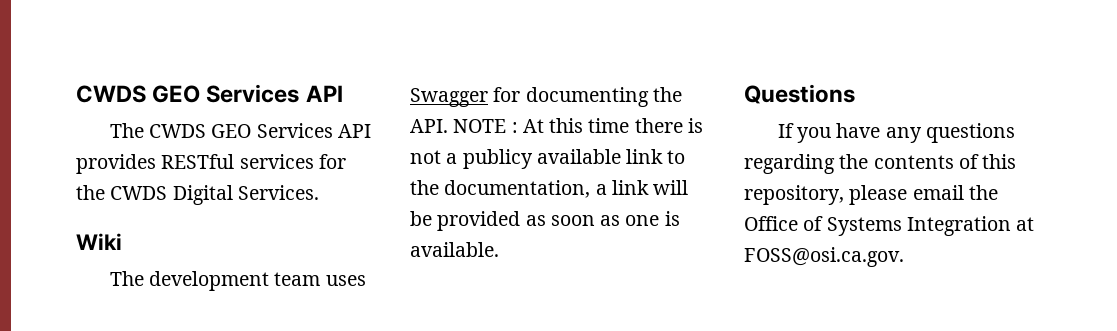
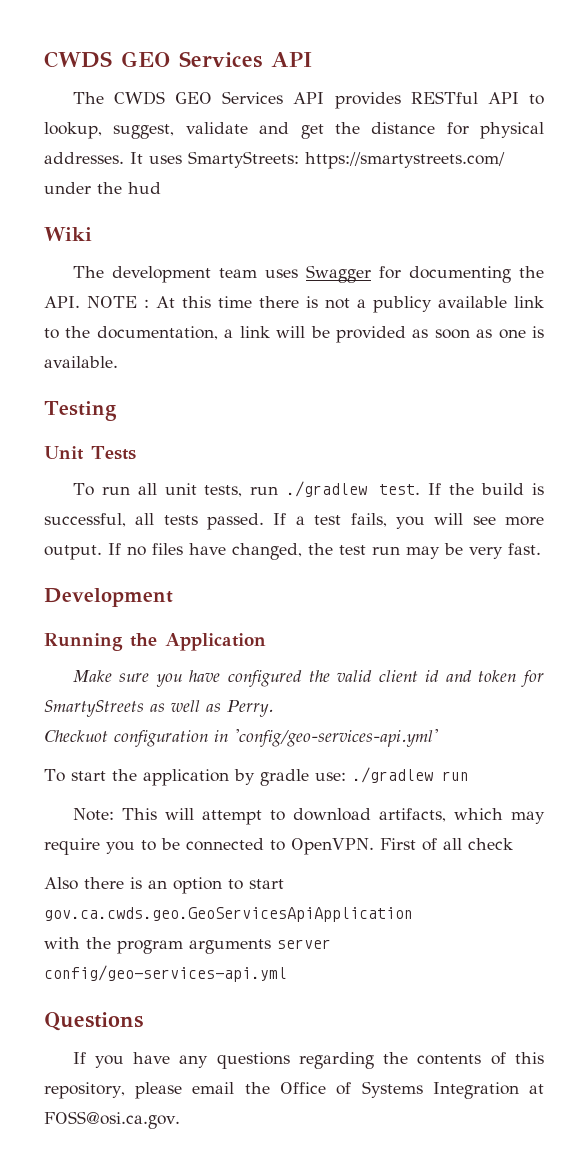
- The CWDS GEO Services API provides RESTful services for the CWDS Digital Services.
+ The CWDS GEO Services API provides RESTful API to lookup, suggest, validate and get the distance for physical addresses. It uses SmartyStreets: https://smartystreets.com/ under the hud
+ Testing
+ Unit Tests
+ To run all unit tests, run ./gradlew test. If the build is successful, all tests passed. If a test fails, you will see more output. If no files have changed, the test run may be very fast.
+ Development
+ Running the Application
+ Make sure you have configured the valid client id and token for SmartyStreets as well as Perry.
+ Checkuot configuration in 'config/geo-services-api.yml'
+ To start the application by gradle use: ./gradlew run
+ Note: This will attempt to download artifacts, which may require you to be connected to OpenVPN. First of all check
+ Also there is an option to start gov.ca.cwds.geo.GeoServicesApiApplication
+ with the program arguments server config/geo-services-api.yml

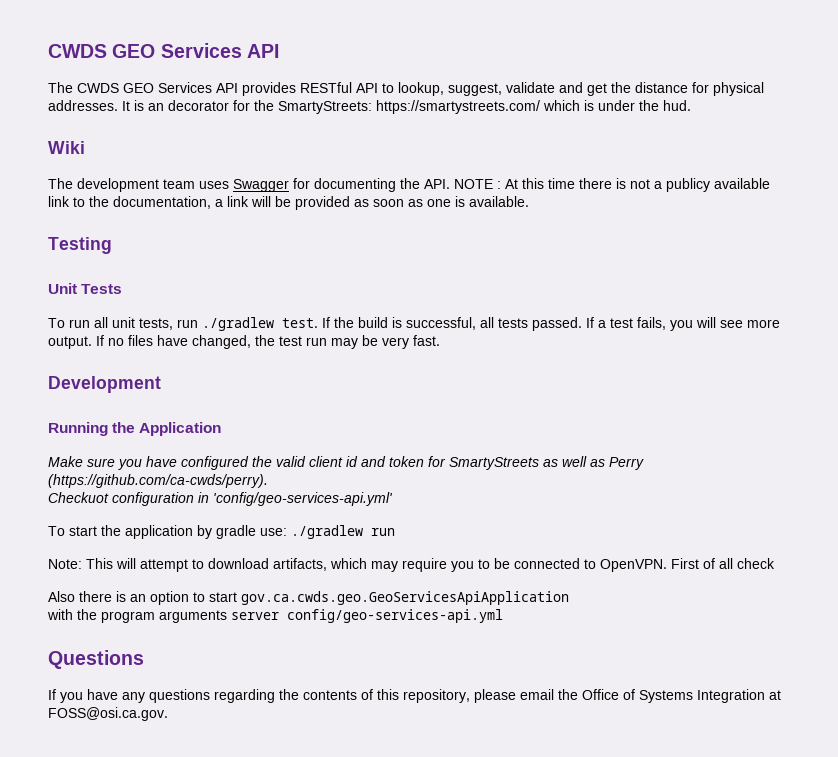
- It uses SmartyStreets: https://smartystreets.com/ under the hud
+ It is an decorator for the SmartyStreets: https://smartystreets.com/ which is under the hud.
- Make sure you have configured the valid client id and token for SmartyStreets as well as Perry.
+ Make sure you have configured the valid client id and token for SmartyStreets as well as Perry (https://github.com/ca-cwds/perry).

